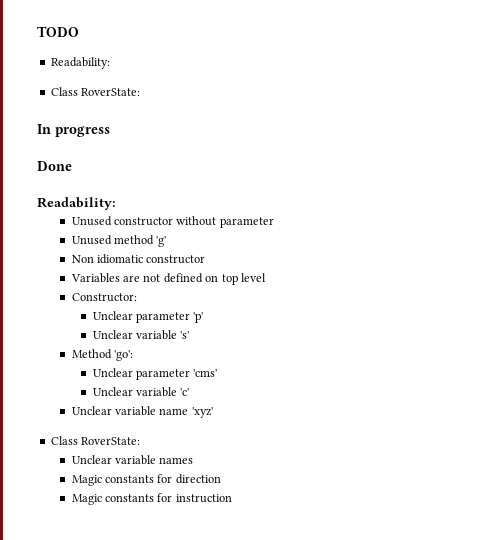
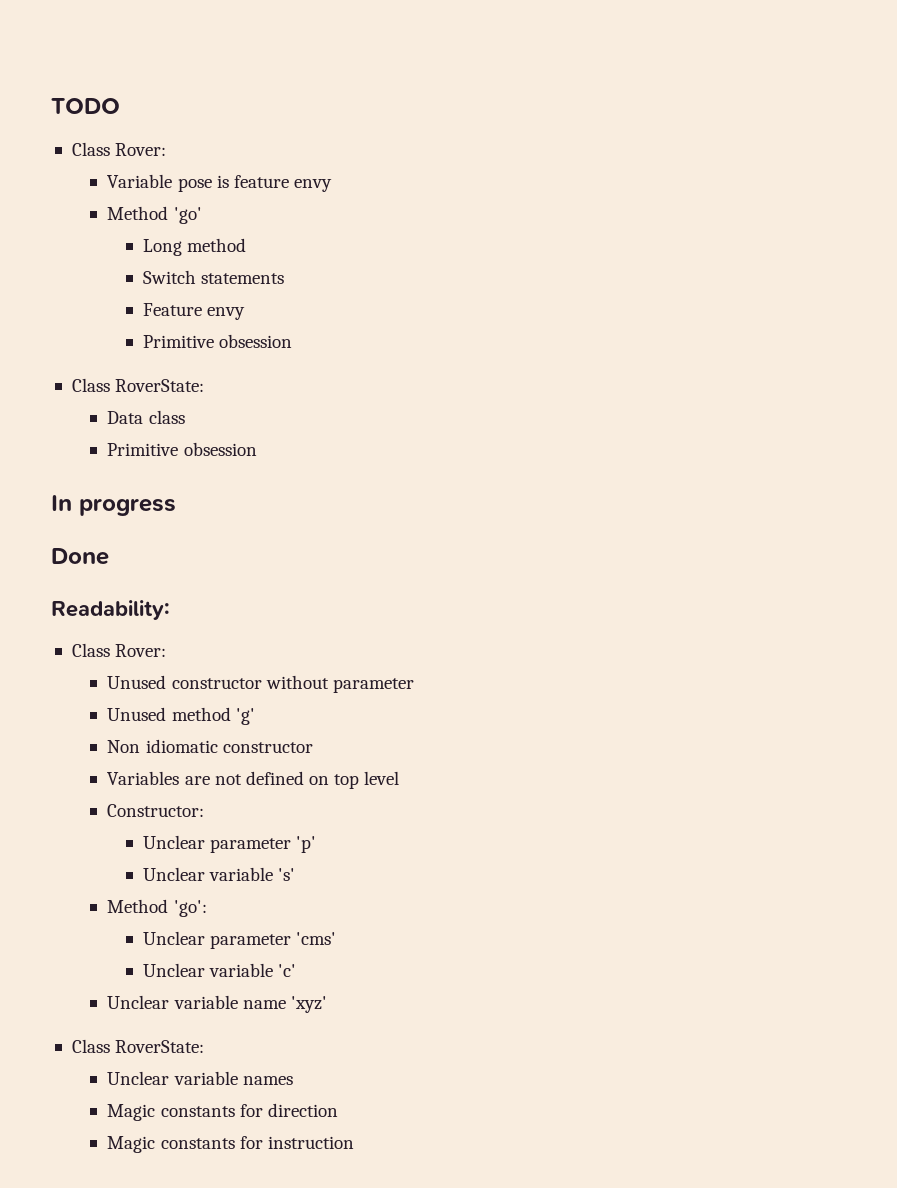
  TODO
- Readability:
+ Class Rover:
+ Variable pose is feature envy
+ Method 'go'
+ Long method
+ Switch statements
+ Feature envy
+ Primitive obsession
  Class RoverState:
+ Data class
+ Primitive obsession
  Done
  Readability:
+ Class Rover:

